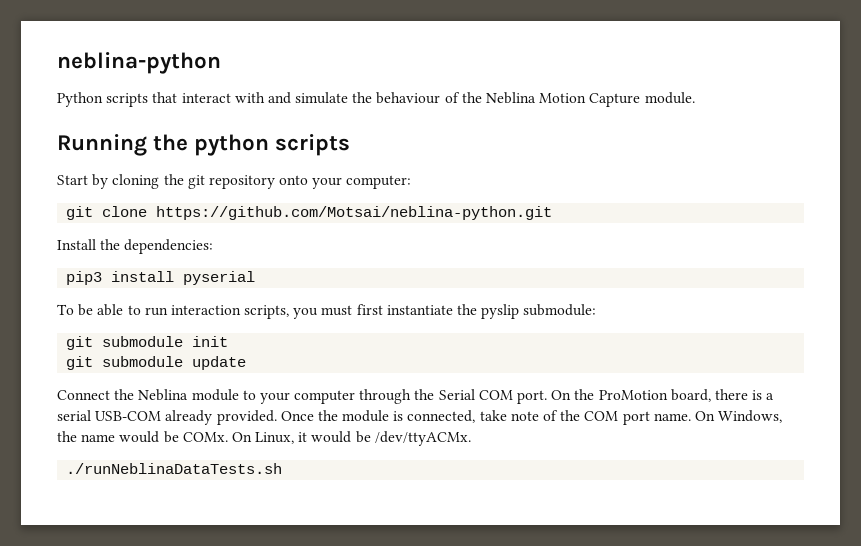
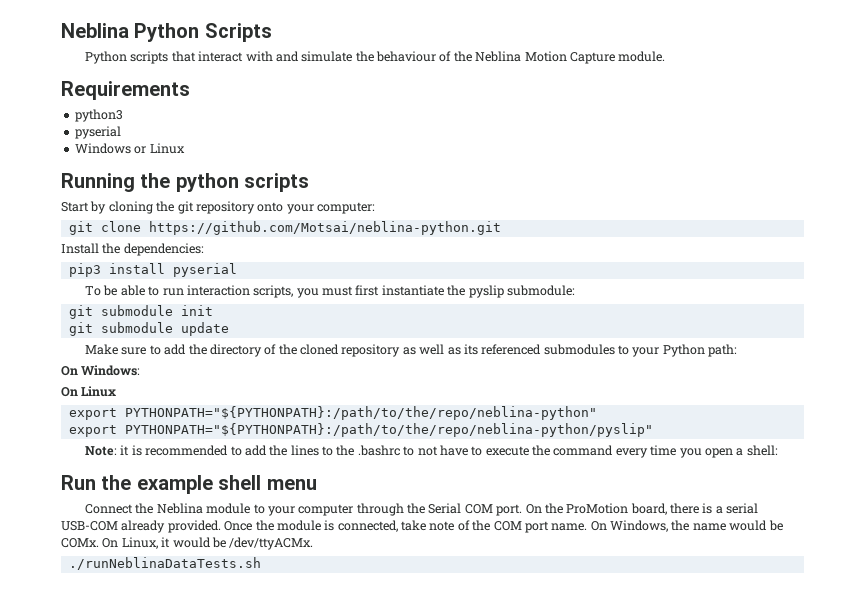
- neblina-python
+ Neblina Python Scripts
+ Requirements
+ python3
+ pyserial
+ Windows or Linux
+ Make sure to add the directory of the cloned repository as well as its referenced submodules to your Python path:
+ On Windows:
+ On Linux
+ export PYTHONPATH="${PYTHONPATH}:/path/to/the/repo/neblina-python"
+ export PYTHONPATH="${PYTHONPATH}:/path/to/the/repo/neblina-python/pyslip"
+ Note: it is recommended to add the lines to the .bashrc to not have to execute the command every time you open a shell:
+ Run the example shell menu

